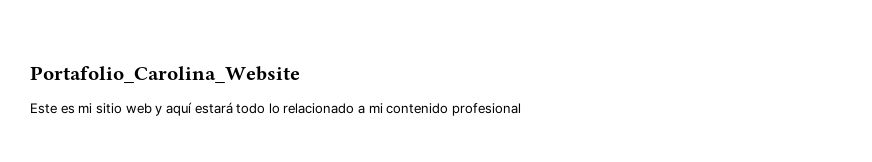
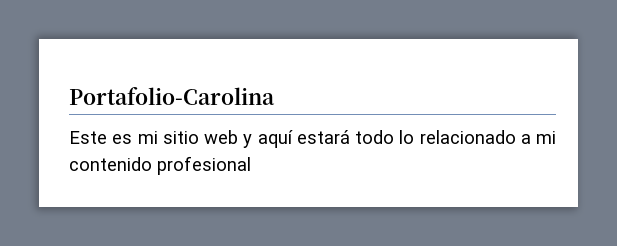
- Portafolio_Carolina_Website
+ Portafolio-Carolina

